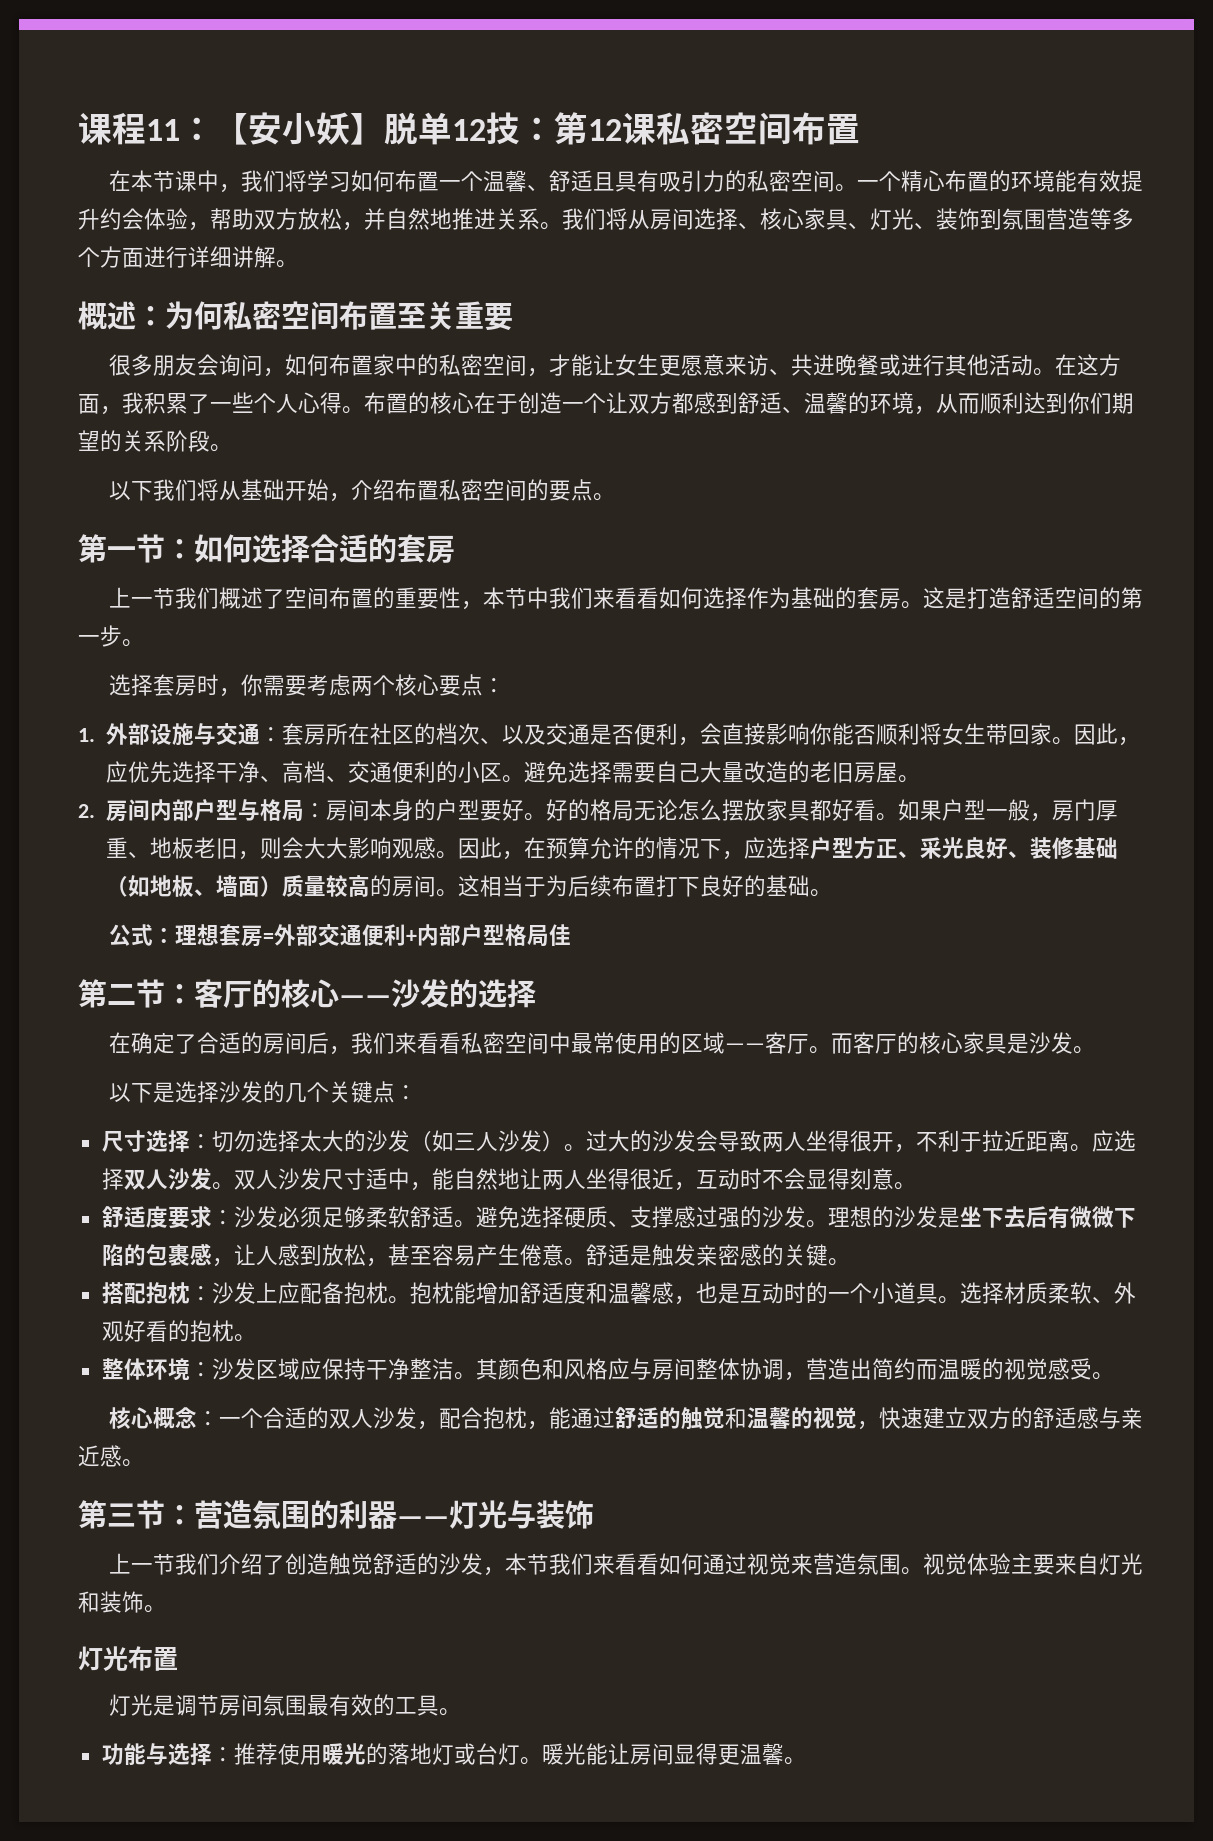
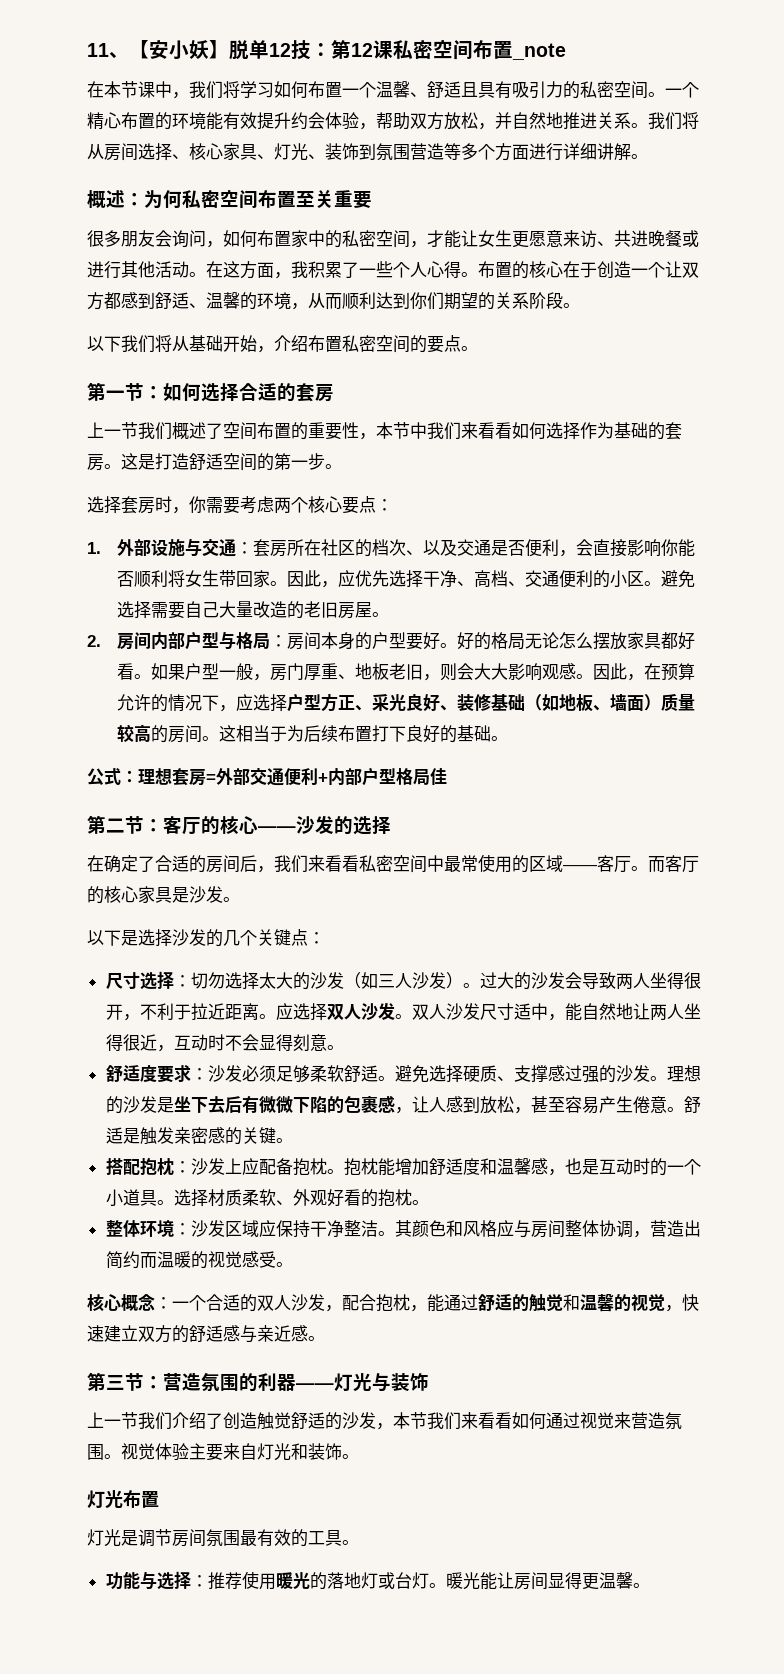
- 课程11：【安小妖】脱单12技：第12课私密空间布置
+ 11、【安小妖】脱单12技：第12课私密空间布置_note

